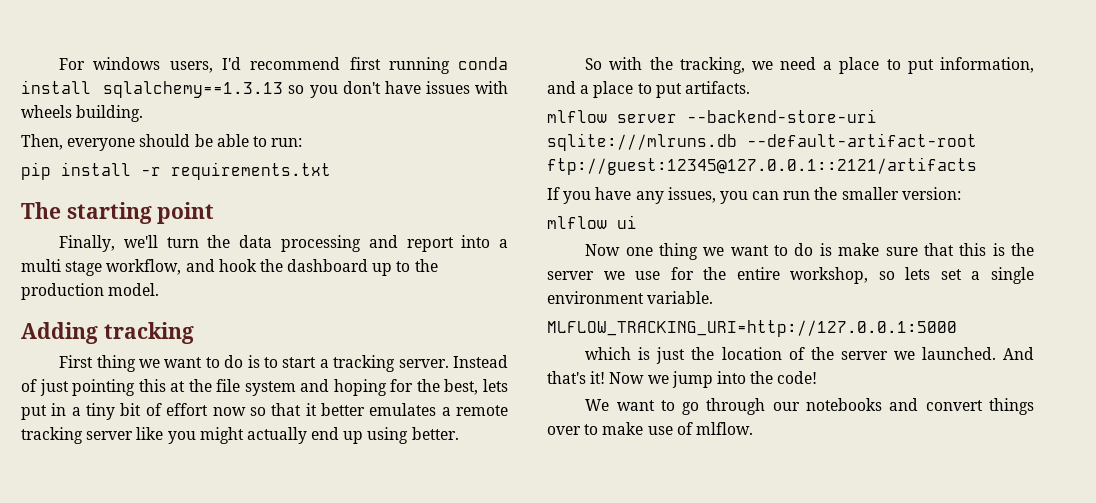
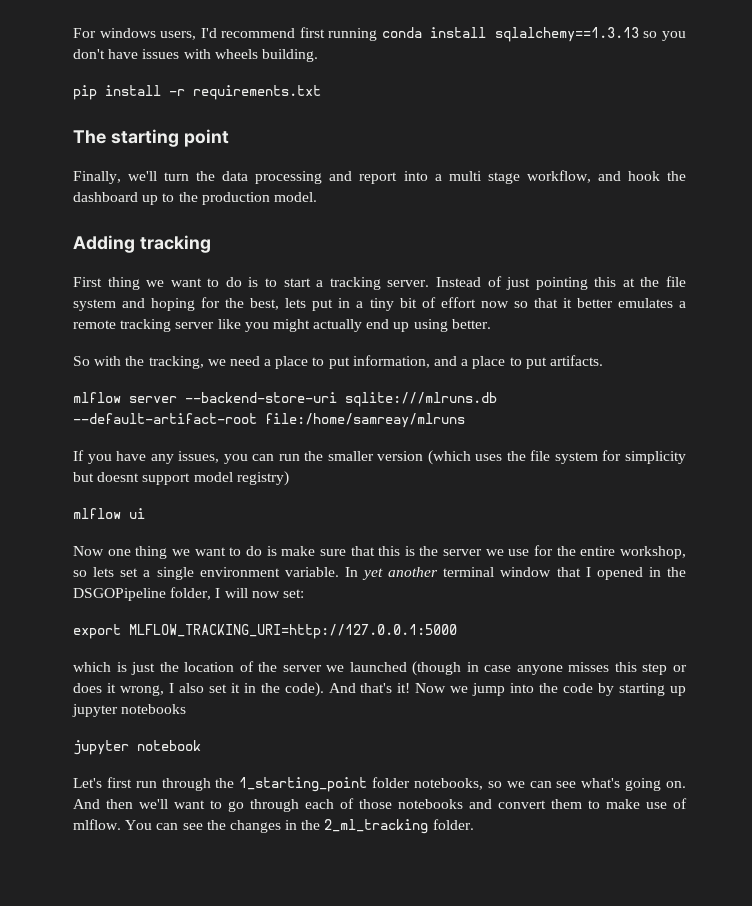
- Then, everyone should be able to run:
- mlflow server --backend-store-uri sqlite:///mlruns.db --default-artifact-root ftp://guest:12345@127.0.0.1::2121/artifacts
+ mlflow server --backend-store-uri sqlite:///mlruns.db --default-artifact-root file:/home/samreay/mlruns
- If you have any issues, you can run the smaller version:
+ If you have any issues, you can run the smaller version (which uses the file system for simplicity but doesnt support model registry)
- Now one thing we want to do is make sure that this is the server we use for the entire workshop, so lets set a single environment variable.
- MLFLOW_TRACKING_URI=http://127.0.0.1:5000
+ Now one thing we want to do is make sure that this is the server we use for the entire workshop, so lets set a single environment variable. In yet another terminal window that I opened in the DSGOPipeline folder, I will now set:
+ export MLFLOW_TRACKING_URI=http://127.0.0.1:5000
- which is just the location of the server we launched.
+ which is just the location of the server we launched (though in case anyone misses this step or does it wrong, I also set it in the code).
- Now we jump into the code!
- We want to go through our notebooks and convert things over to make use of mlflow.
+ Now we jump into the code by starting up jupyter notebooks
+ jupyter notebook
+ Let's first run through the 1_starting_point folder notebooks, so we can see what's going on. And then we'll want to go through each of those notebooks and convert them to make use of mlflow.
+ You can see the changes in the 2_ml_tracking folder.

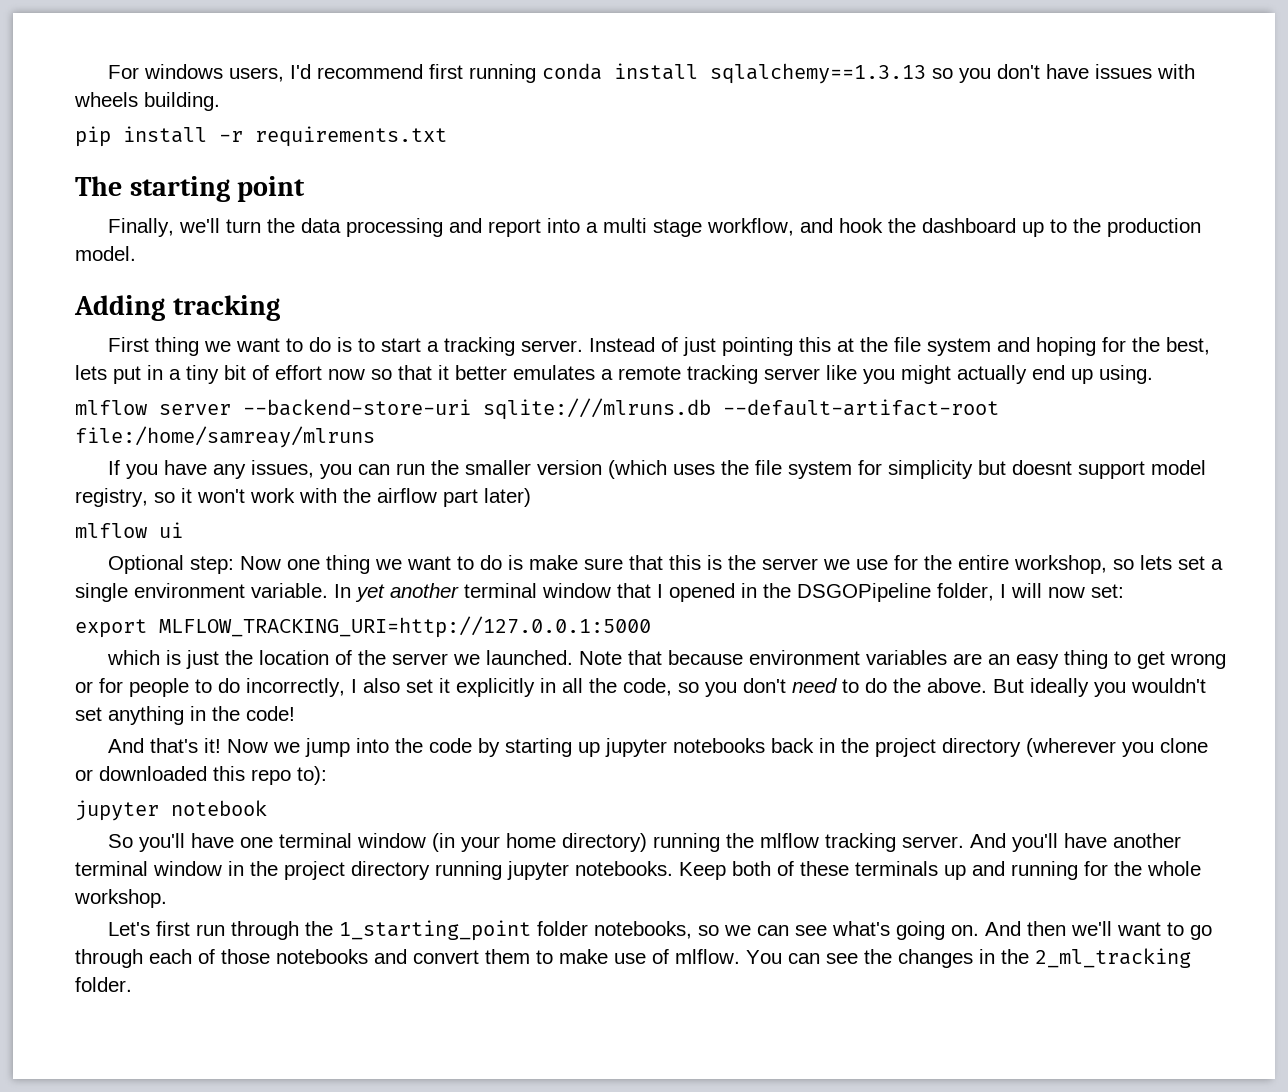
- Instead of just pointing this at the file system and hoping for the best, lets put in a tiny bit of effort now so that it better emulates a remote tracking server like you might actually end up using better.
- So with the tracking, we need a place to put information, and a place to put artifacts.
+ Instead of just pointing this at the file system and hoping for the best, lets put in a tiny bit of effort now so that it better emulates a remote tracking server like you might actually end up using.
- If you have any issues, you can run the smaller version (which uses the file system for simplicity but doesnt support model registry)
+ If you have any issues, you can run the smaller version (which uses the file system for simplicity but doesnt support model registry, so it won't work with the airflow part later)
- Now one thing we want to do is make sure that this is the server we use for the entire workshop, so lets set a single environment variable.
+ Optional step: Now one thing we want to do is make sure that this is the server we use for the entire workshop, so lets set a single environment variable.
- which is just the location of the server we launched (though in case anyone misses this step or does it wrong, I also set it in the code). And that's it!
+ which is just the location of the server we launched. Note that because environment variables are an easy thing to get wrong or for people to do incorrectly, I also set it explicitly in all the code, so you don't need to do the above. But ideally you wouldn't set anything in the code!
+ And that's it!
- Now we jump into the code by starting up jupyter notebooks
+ Now we jump into the code by starting up jupyter notebooks back in the project directory (wherever you clone or downloaded this repo to):
  jupyter notebook
+ So you'll have one terminal window (in your home directory) running the mlflow tracking server. And you'll have another terminal window in the project directory running jupyter notebooks. Keep both of these terminals up and running for the whole workshop.

